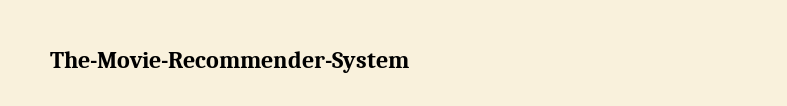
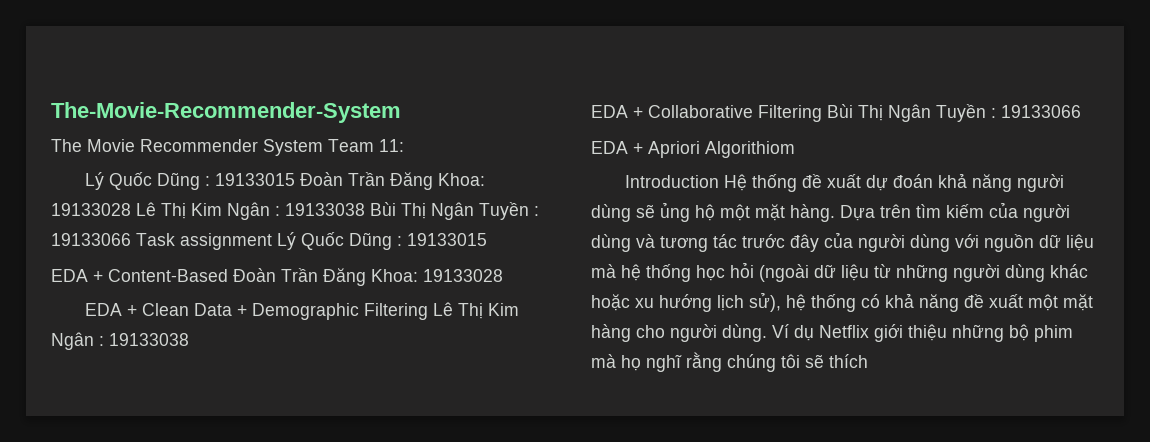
+ The Movie Recommender System Team 11:
+ Lý Quốc Dũng : 19133015 Đoàn Trần Đăng Khoa: 19133028 Lê Thị Kim Ngân : 19133038 Bùi Thị Ngân Tuyền : 19133066 Task assignment Lý Quốc Dũng : 19133015
+ EDA + Content-Based Đoàn Trần Đăng Khoa: 19133028
+ EDA + Clean Data + Demographic Filtering Lê Thị Kim Ngân : 19133038
+ EDA + Collaborative Filtering Bùi Thị Ngân Tuyền : 19133066
+ EDA + Apriori Algorithiom
+ Introduction Hệ thống đề xuất dự đoán khả năng người dùng sẽ ủng hộ một mặt hàng. Dựa trên tìm kiếm của người dùng và tương tác trước đây của người dùng với nguồn dữ liệu mà hệ thống học hỏi (ngoài dữ liệu từ những người dùng khác hoặc xu hướng lịch sử), hệ thống có khả năng đề xuất một mặt hàng cho người dùng. Ví dụ Netflix giới thiệu những bộ phim mà họ nghĩ rằng chúng tôi sẽ thích

